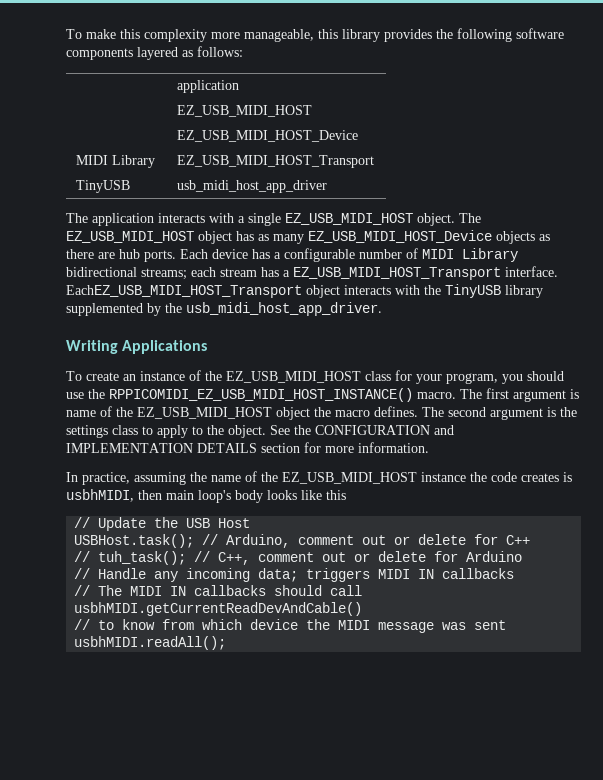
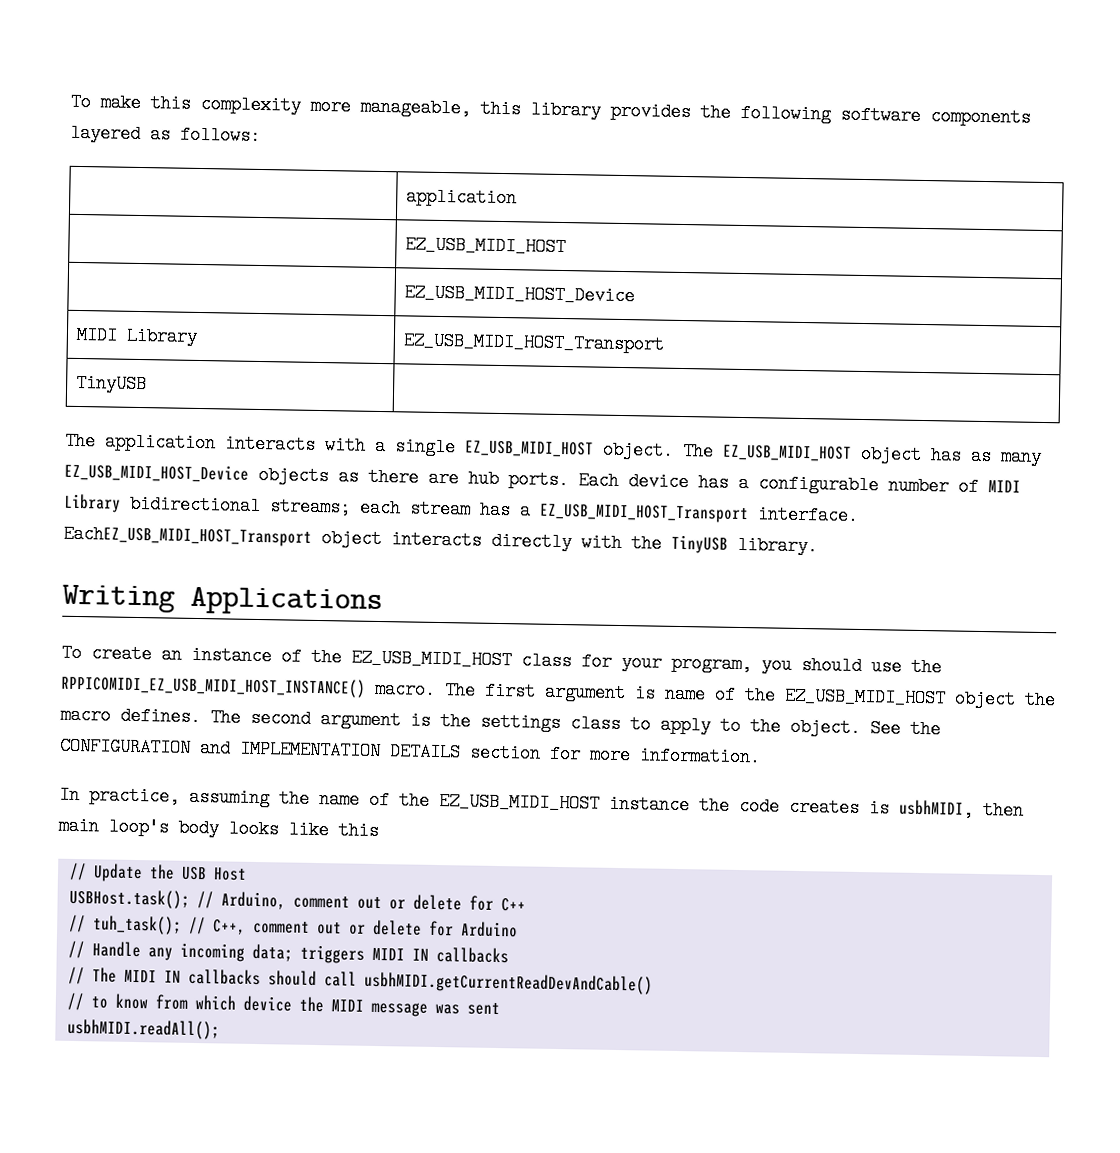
- TinyUSB | usb_midi_host_app_driver
+ TinyUSB |
- EachEZ_USB_MIDI_HOST_Transport object interacts with the TinyUSB library supplemented by the usb_midi_host_app_driver.
+ EachEZ_USB_MIDI_HOST_Transport object interacts directly with the TinyUSB library.

